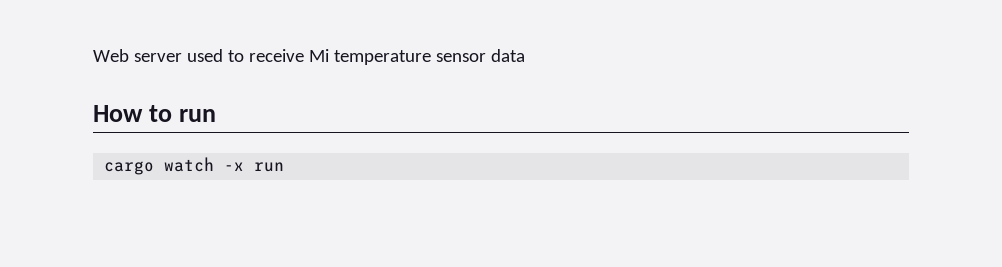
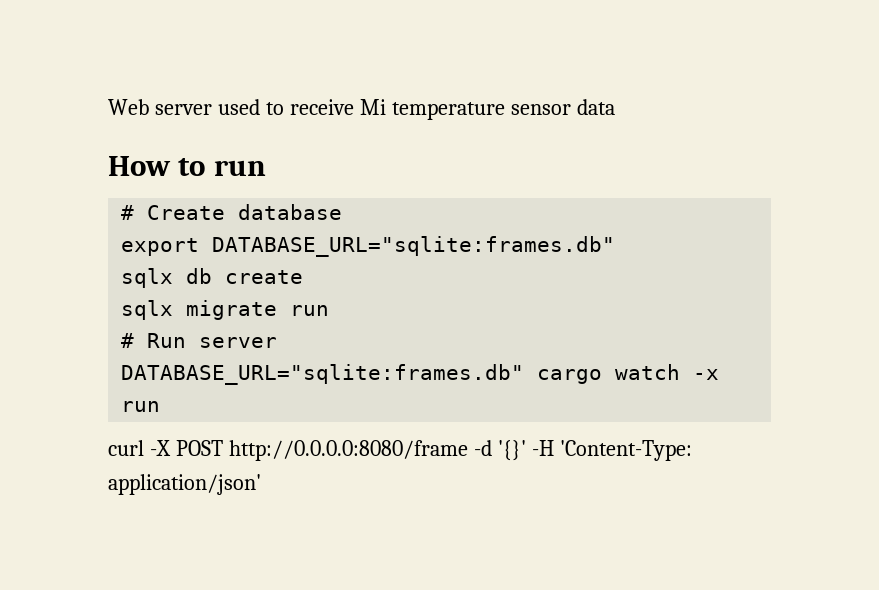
- cargo watch -x run
+ # Create database
+ export DATABASE_URL="sqlite:frames.db"
+ sqlx db create
+ sqlx migrate run
+ # Run server
+ DATABASE_URL="sqlite:frames.db" cargo watch -x run
+ curl -X POST http://0.0.0.0:8080/frame -d '{}' -H 'Content-Type: application/json'

